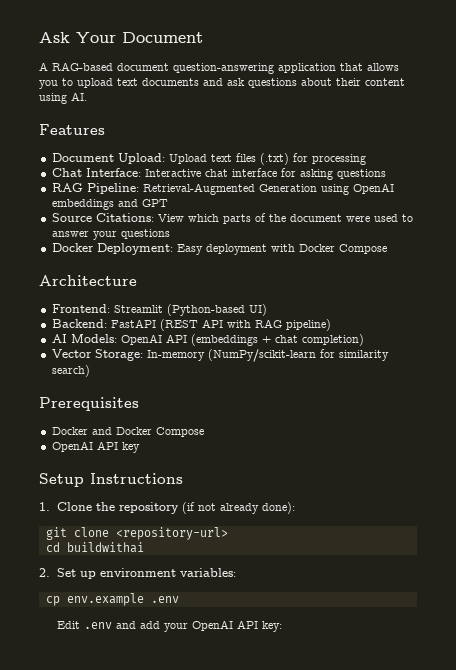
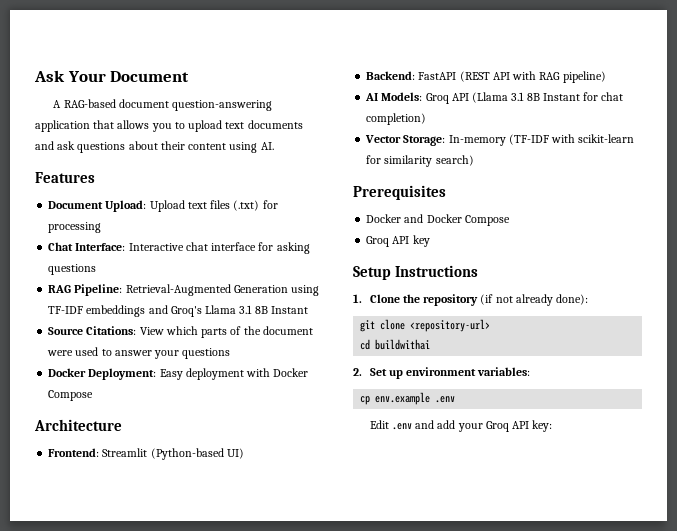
- RAG Pipeline: Retrieval-Augmented Generation using OpenAI embeddings and GPT
+ RAG Pipeline: Retrieval-Augmented Generation using TF-IDF embeddings and Groq's Llama 3.1 8B Instant
- AI Models: OpenAI API (embeddings + chat completion)
+ AI Models: Groq API (Llama 3.1 8B Instant for chat completion)
- Vector Storage: In-memory (NumPy/scikit-learn for similarity search)
+ Vector Storage: In-memory (TF-IDF with scikit-learn for similarity search)
- OpenAI API key
+ Groq API key
- Edit .env and add your OpenAI API key:
+ Edit .env and add your Groq API key:

